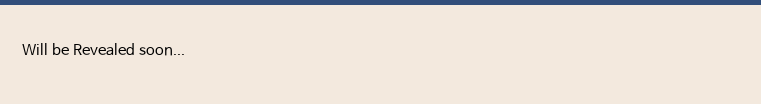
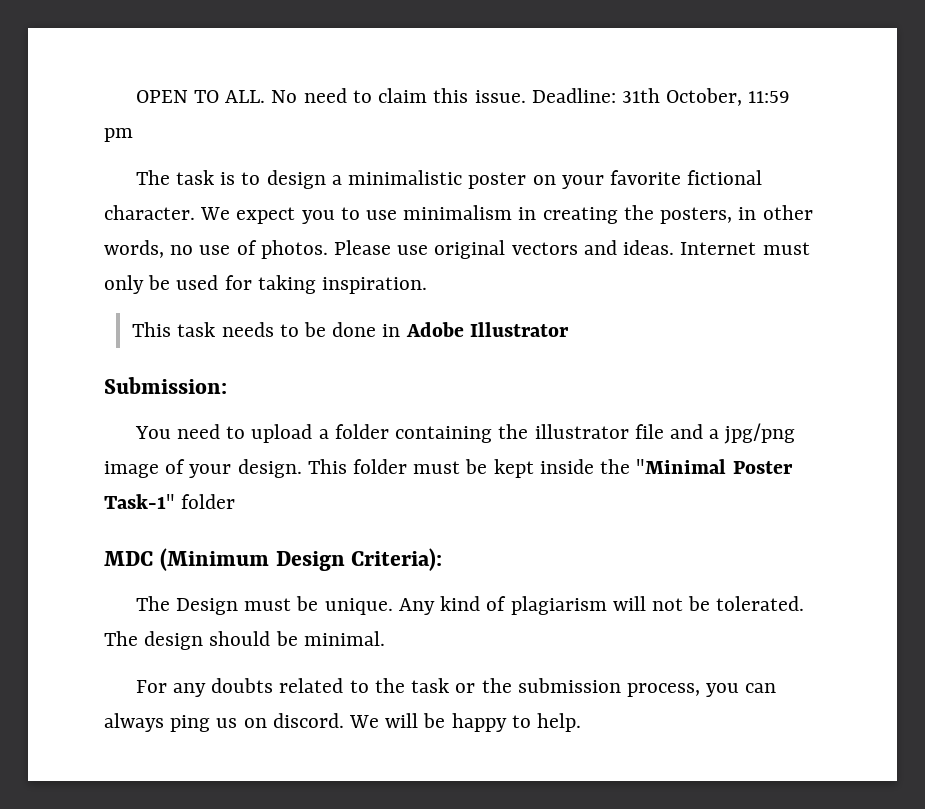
- Will be Revealed soon...
+ OPEN TO ALL. No need to claim this issue. Deadline: 31th October, 11:59 pm
+ The task is to design a minimalistic poster on your favorite fictional character. We expect you to use minimalism in creating the posters, in other words, no use of photos. Please use original vectors and ideas. Internet must only be used for taking inspiration.
+ This task needs to be done in Adobe Illustrator
+ Submission:
+ You need to upload a folder containing the illustrator file and a jpg/png image of your design. This folder must be kept inside the "Minimal Poster Task-1" folder
+ MDC (Minimum Design Criteria):
+ The Design must be unique. Any kind of plagiarism will not be tolerated. The design should be minimal.
+ For any doubts related to the task or the submission process, you can always ping us on discord. We will be happy to help.

